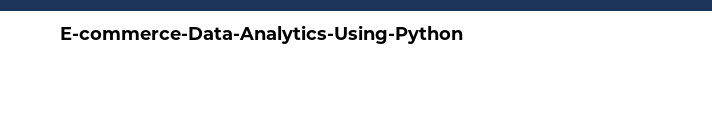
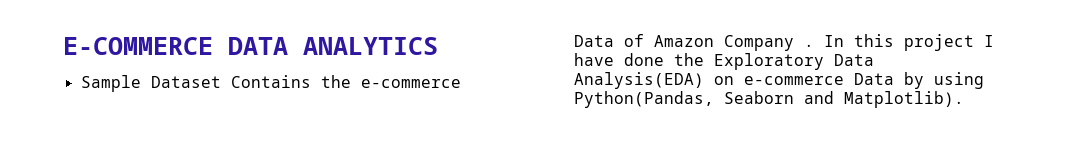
- E-commerce-Data-Analytics-Using-Python
+ E-COMMERCE DATA ANALYTICS
+ Sample Dataset Contains the e-commerce Data of Amazon Company . In this project I have done the Exploratory Data Analysis(EDA) on e-commerce Data by using Python(Pandas, Seaborn and Matplotlib).

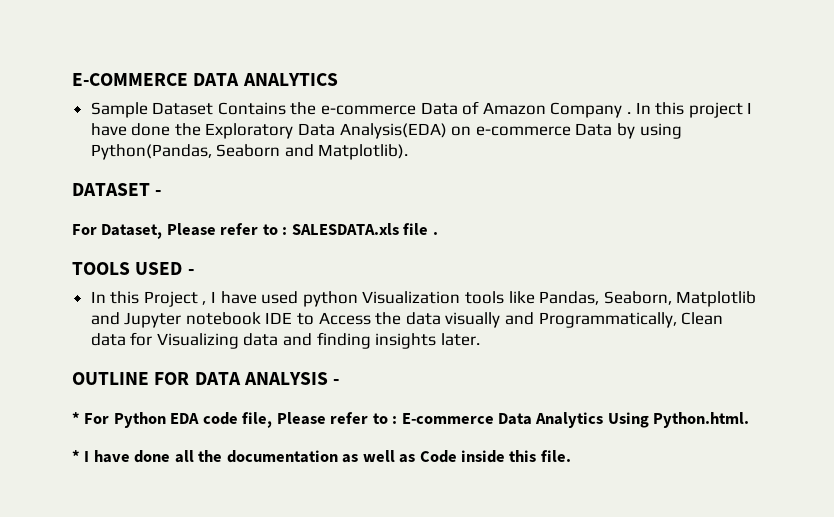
+ DATASET -
+ For Dataset, Please refer to : SALESDATA.xls file .
+ TOOLS USED -
+ In this Project , I have used python Visualization tools like Pandas, Seaborn, Matplotlib and Jupyter notebook IDE to Access the data visually and Programmatically, Clean data for Visualizing data and finding insights later.
+ OUTLINE FOR DATA ANALYSIS -
+ * For Python EDA code file, Please refer to : E-commerce Data Analytics Using Python.html.
+ * I have done all the documentation as well as Code inside this file.

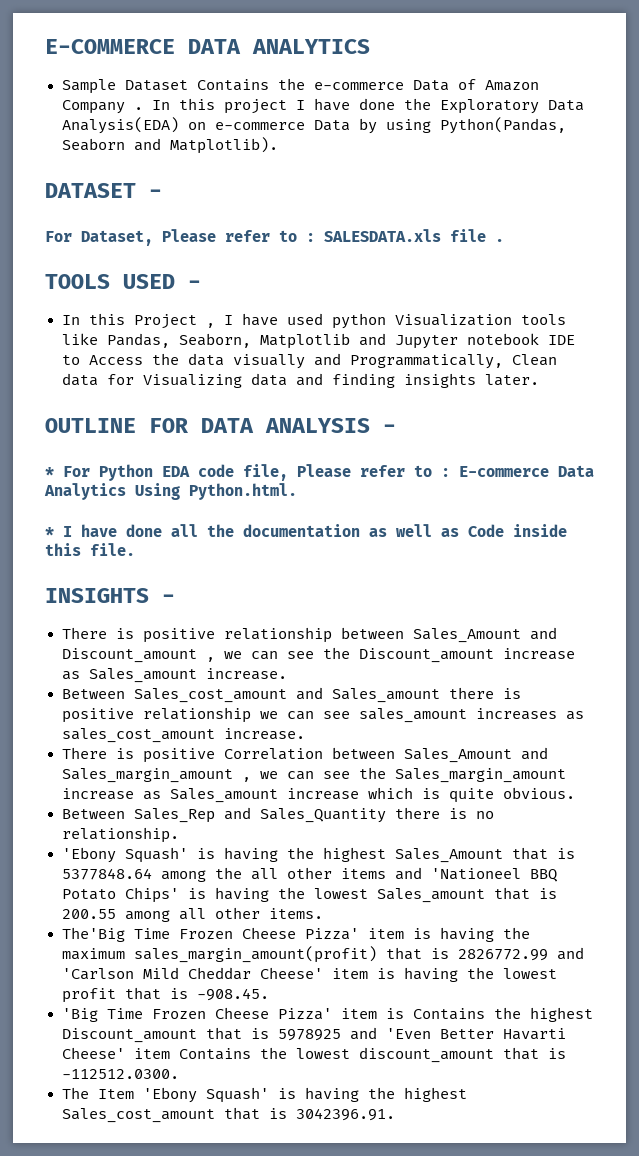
+ INSIGHTS -
+ There is positive relationship between Sales_Amount and Discount_amount , we can see the Discount_amount increase as Sales_amount increase.
+ Between Sales_cost_amount and Sales_amount there is positive relationship we can see sales_amount increases as sales_cost_amount increase.
+ There is positive Correlation between Sales_Amount and Sales_margin_amount , we can see the Sales_margin_amount increase as Sales_amount increase which is quite obvious.
+ Between Sales_Rep and Sales_Quantity there is no relationship.
+ 'Ebony Squash' is having the highest Sales_Amount that is 5377848.64 among the all other items and 'Nationeel BBQ Potato Chips' is having the lowest Sales_amount that is 200.55 among all other items.
+ The'Big Time Frozen Cheese Pizza' item is having the maximum sales_margin_amount(profit) that is 2826772.99 and 'Carlson Mild Cheddar Cheese' item is having the lowest profit that is -908.45.
+ 'Big Time Frozen Cheese Pizza' item is Contains the highest Discount_amount that is 5978925 and 'Even Better Havarti Cheese' item Contains the lowest discount_amount that is -112512.0300.
+ The Item 'Ebony Squash' is having the highest Sales_cost_amount that is 3042396.91.

